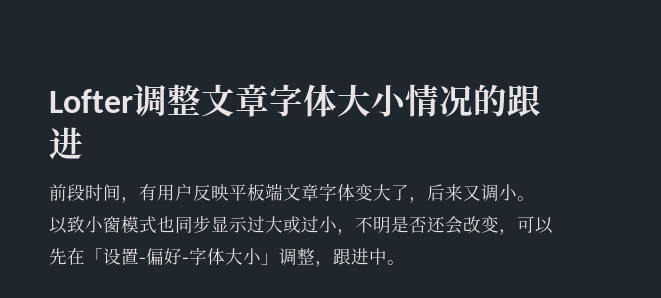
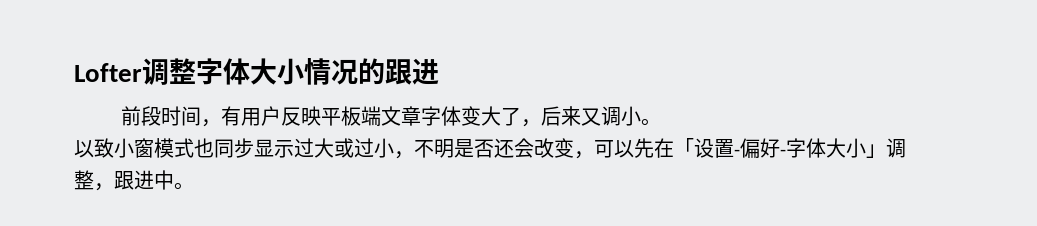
- Lofter调整文章字体大小情况的跟进
+ Lofter调整字体大小情况的跟进

